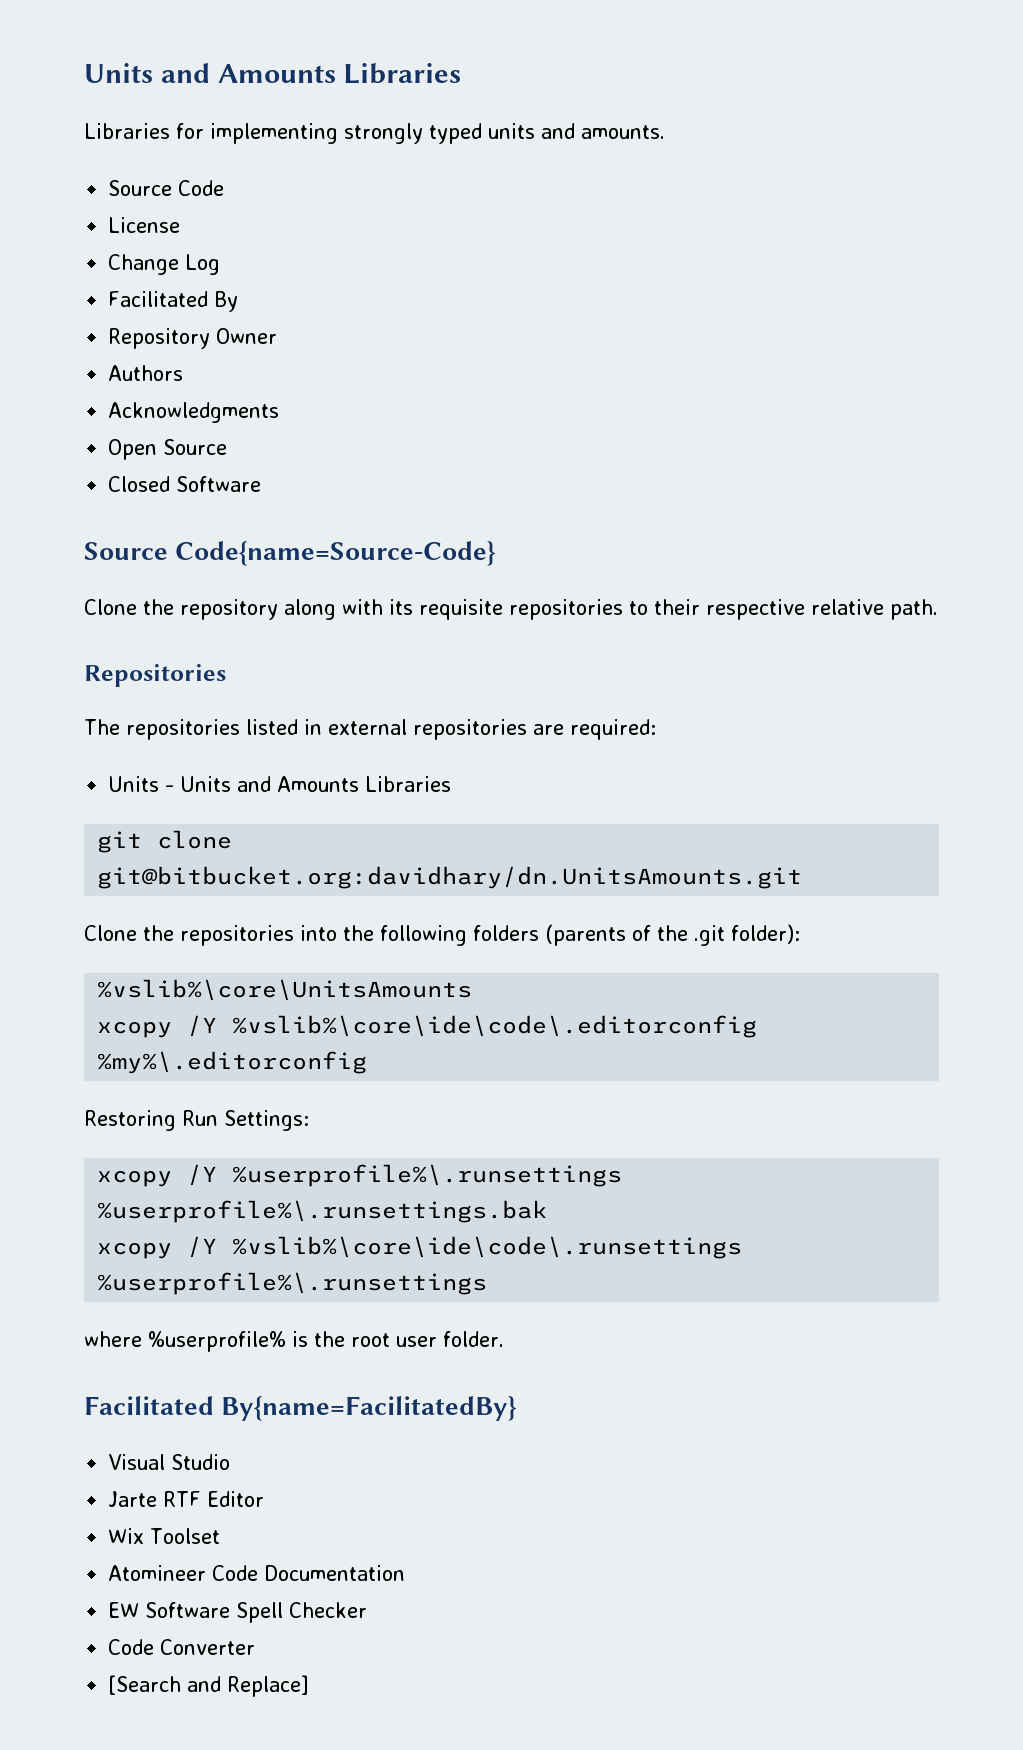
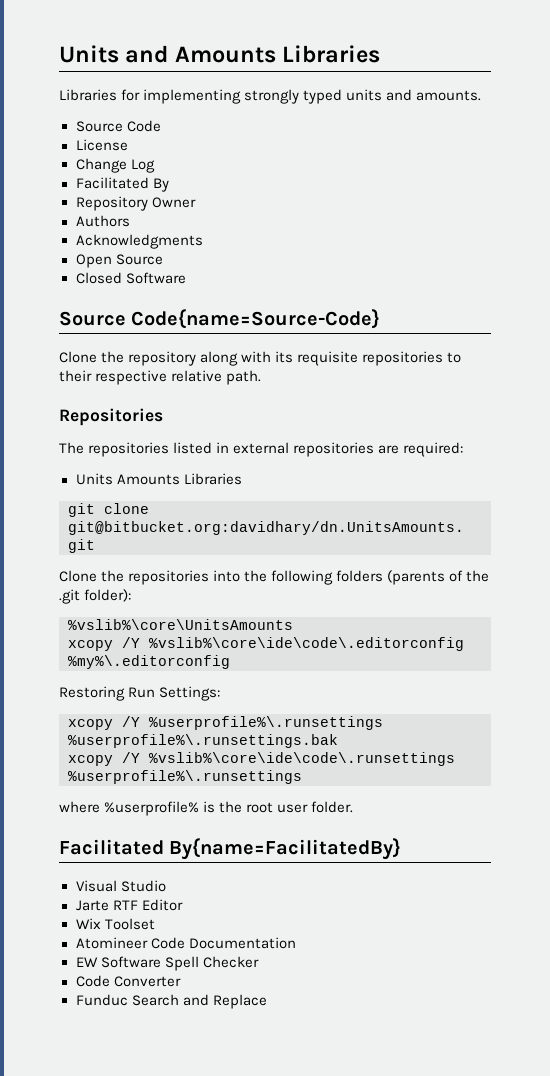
- Units - Units and Amounts Libraries
+ Units Amounts Libraries
- [Search and Replace]
+ Funduc Search and Replace

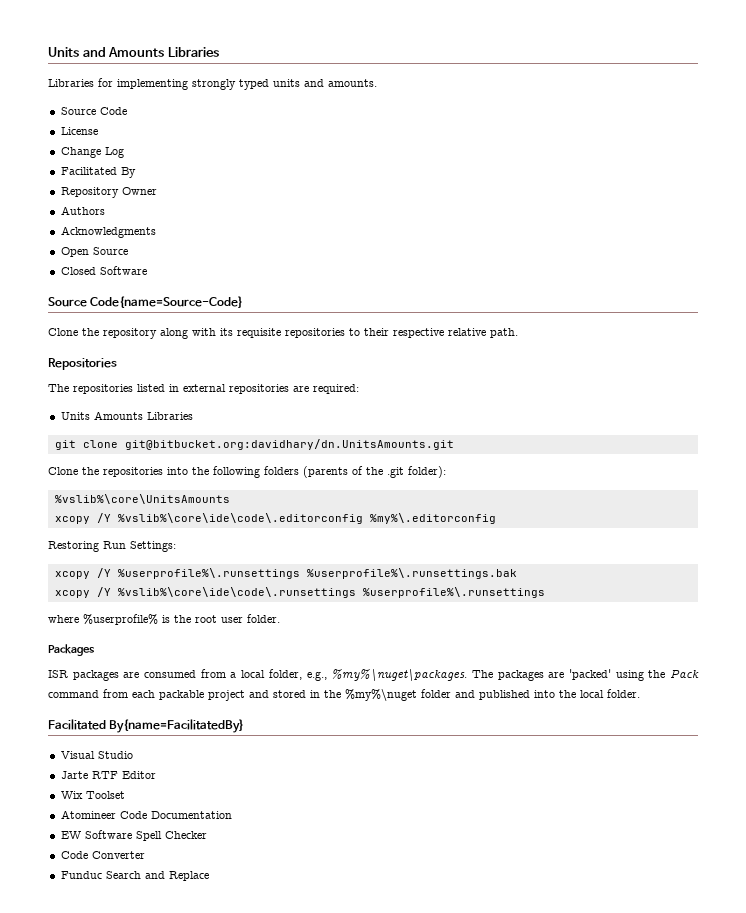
+ Packages
+ ISR packages are consumed from a local folder, e.g., %my%\nuget\packages. The packages are 'packed' using the Pack command from each packable project and stored in the %my%\nuget folder and published into the local folder.

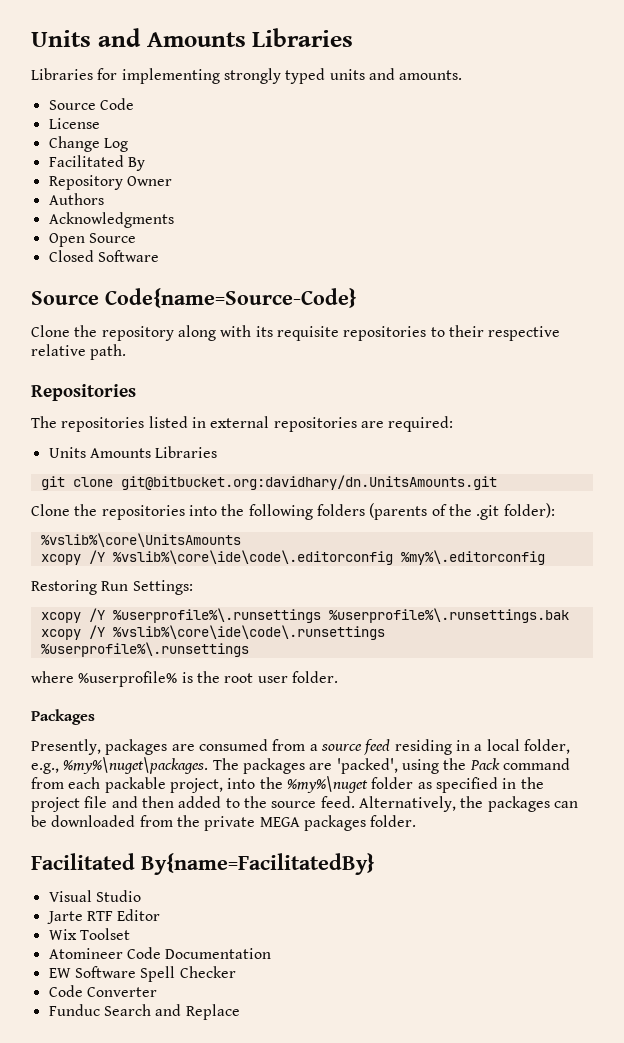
- ISR packages are consumed from a local folder, e.g., %my%\nuget\packages.
+ Presently, packages are consumed from a source feed residing in a local folder, e.g., %my%\nuget\packages.
- The packages are 'packed' using the Pack command from each packable project and stored in the %my%\nuget folder and published into the local folder.
+ The packages are 'packed', using the Pack command from each packable project, into the %my%\nuget folder as specified in the project file and then added to the source feed. Alternatively, the packages can be downloaded from the private MEGA packages folder.

